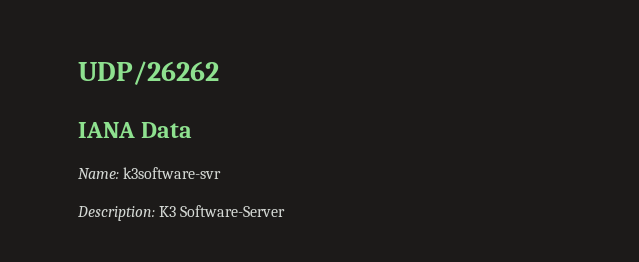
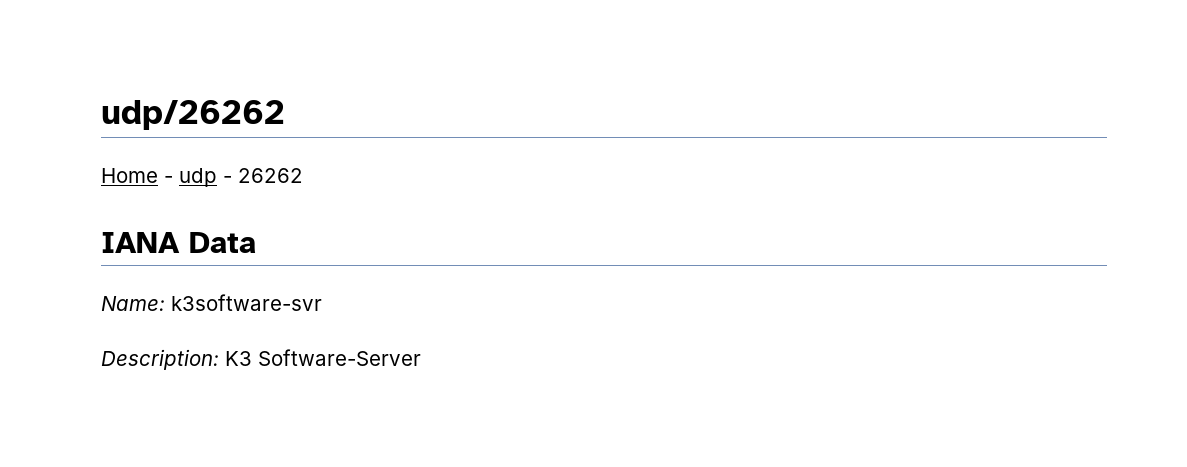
- UDP/26262
+ udp/26262
+ Home - udp - 26262

